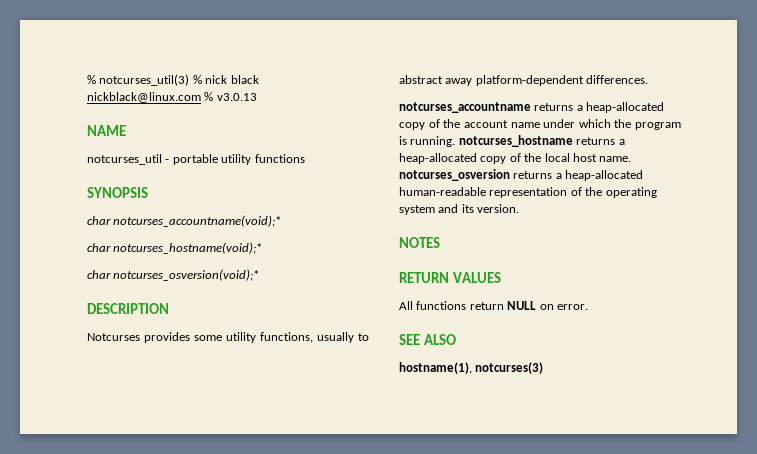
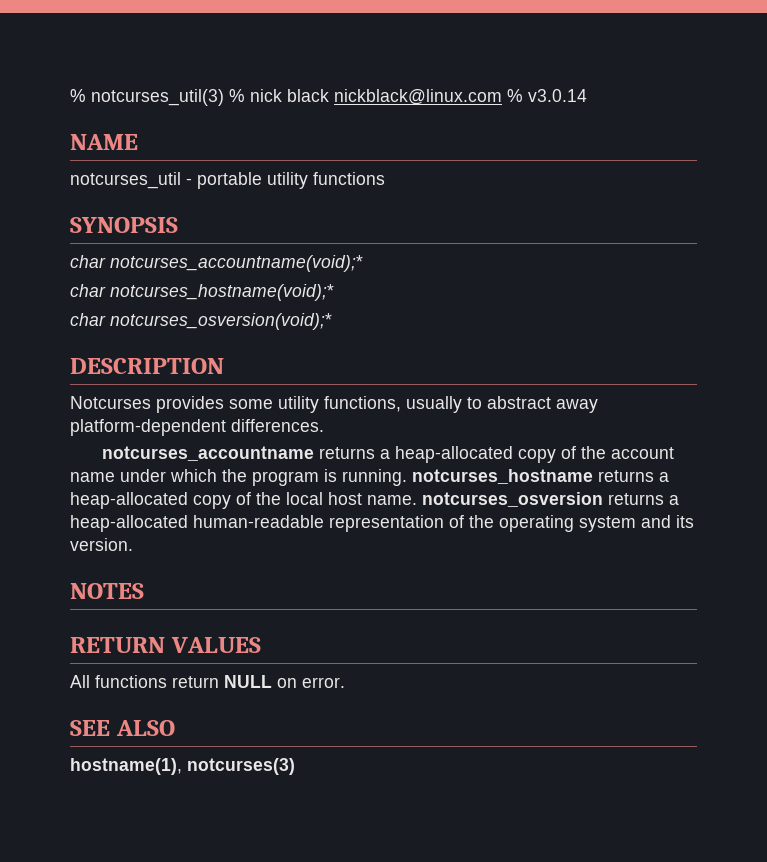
- % notcurses_util(3) % nick black nickblack@linux.com % v3.0.13
+ % notcurses_util(3) % nick black nickblack@linux.com % v3.0.14

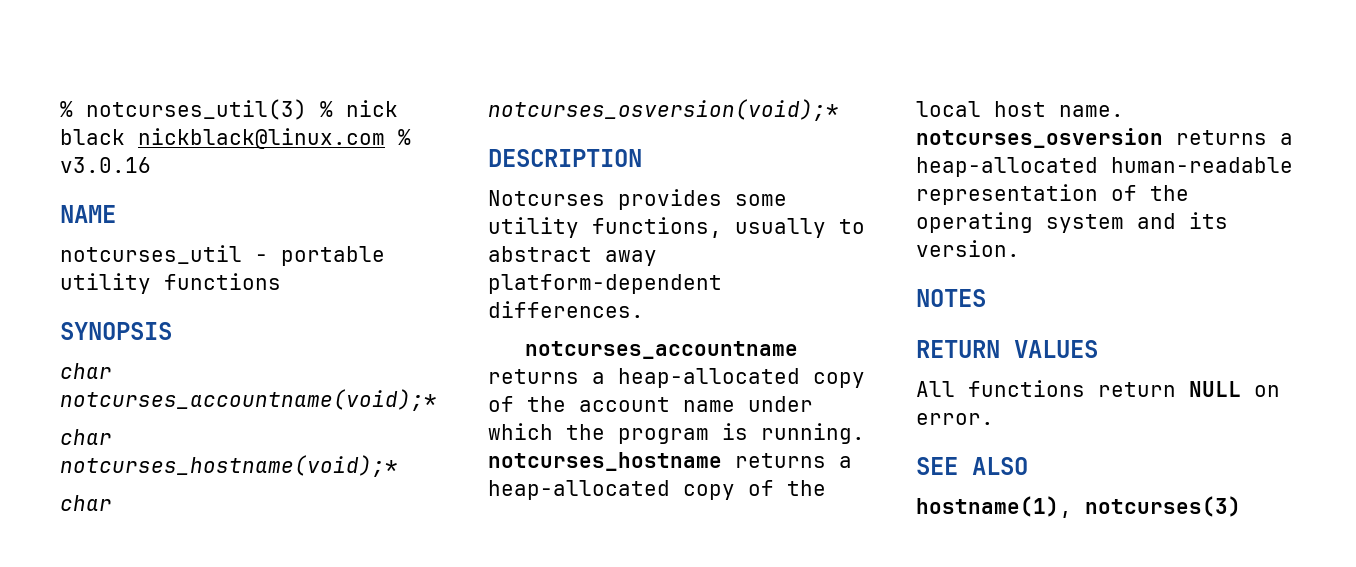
- % notcurses_util(3) % nick black nickblack@linux.com % v3.0.14
+ % notcurses_util(3) % nick black nickblack@linux.com % v3.0.16

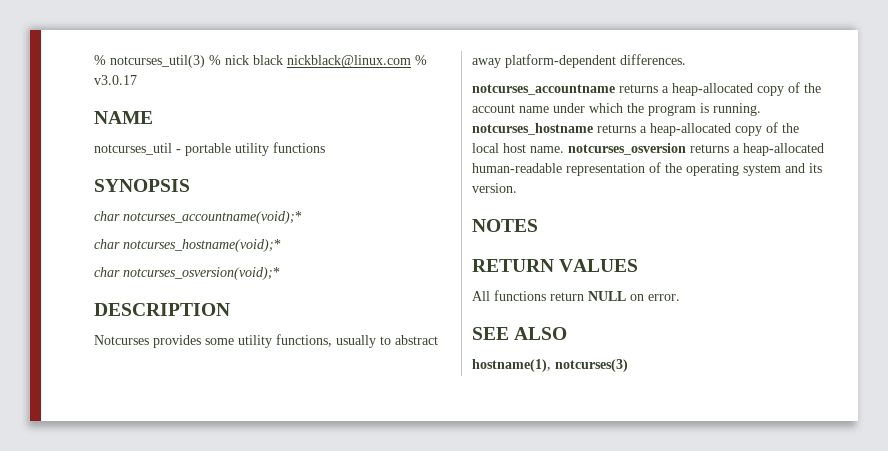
- % notcurses_util(3) % nick black nickblack@linux.com % v3.0.16
+ % notcurses_util(3) % nick black nickblack@linux.com % v3.0.17

